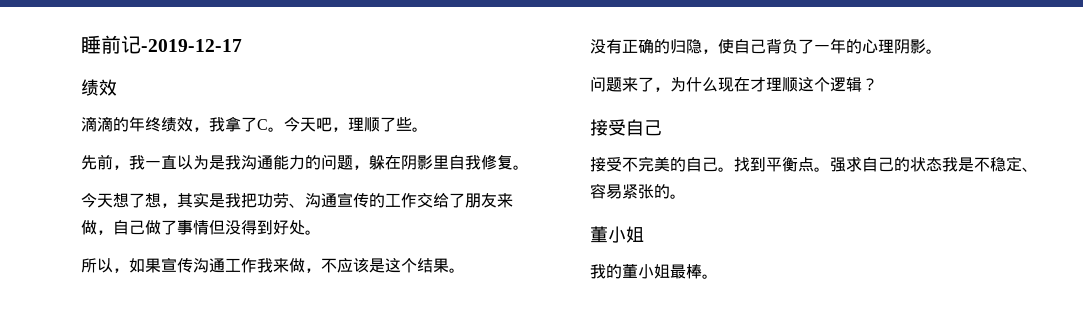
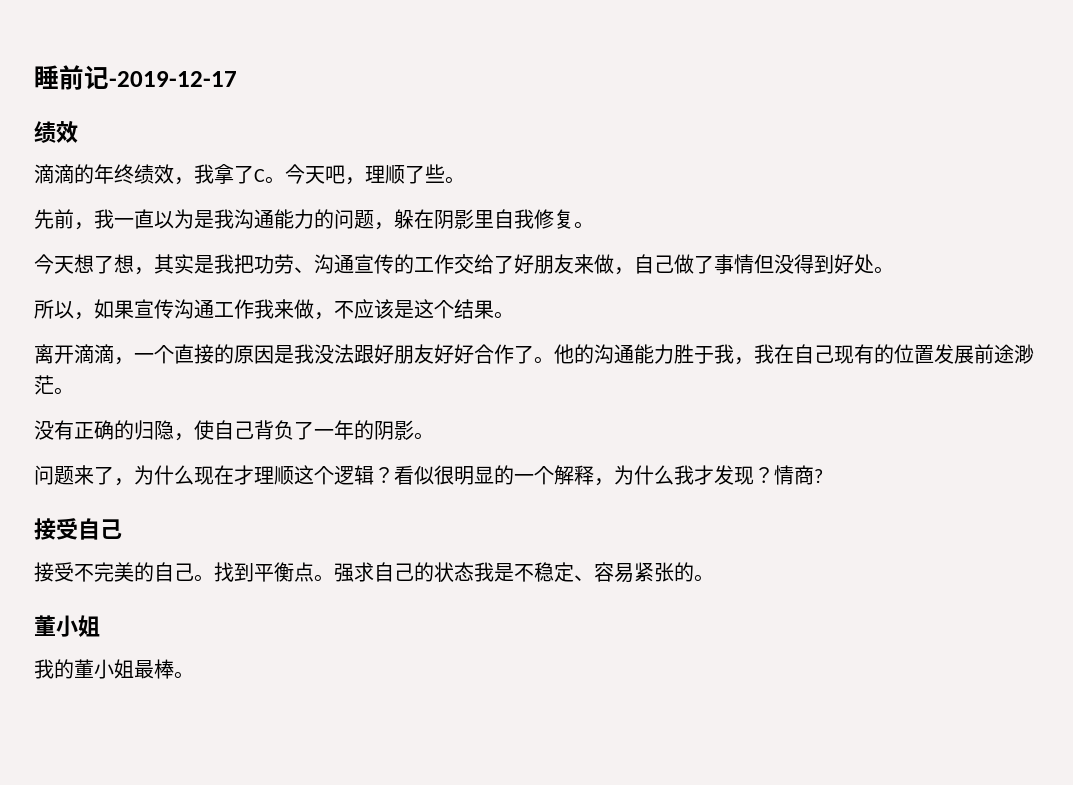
- 今天想了想，其实是我把功劳、沟通宣传的工作交给了朋友来做，自己做了事情但没得到好处。
+ 今天想了想，其实是我把功劳、沟通宣传的工作交给了好朋友来做，自己做了事情但没得到好处。
+ 离开滴滴，一个直接的原因是我没法跟好朋友好好合作了。他的沟通能力胜于我，我在自己现有的位置发展前途渺茫。
- 没有正确的归隐，使自己背负了一年的心理阴影。
+ 没有正确的归隐，使自己背负了一年的阴影。
+ 看似很明显的一个解释，为什么我才发现？情商?

